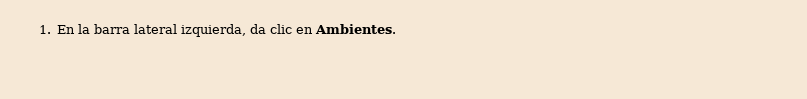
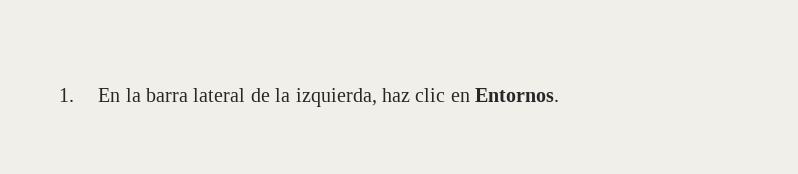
- 1. En la barra lateral izquierda, da clic en Ambientes.
+ 1. En la barra lateral de la izquierda, haz clic en Entornos.

